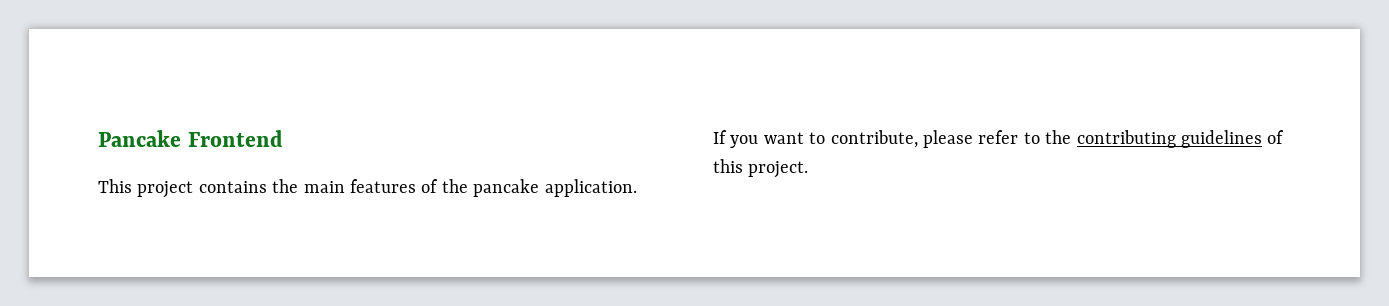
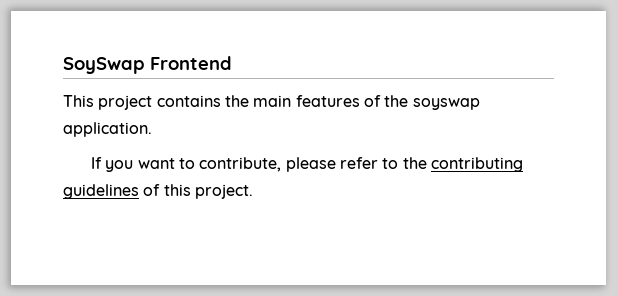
- Pancake Frontend
+ SoySwap Frontend
- This project contains the main features of the pancake application.
+ This project contains the main features of the soyswap application.

